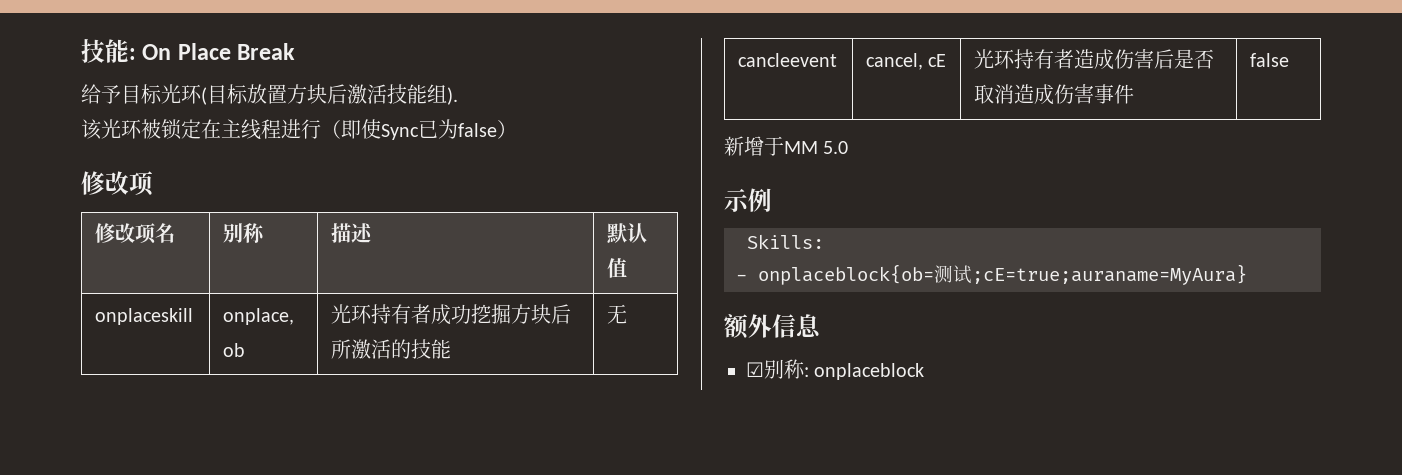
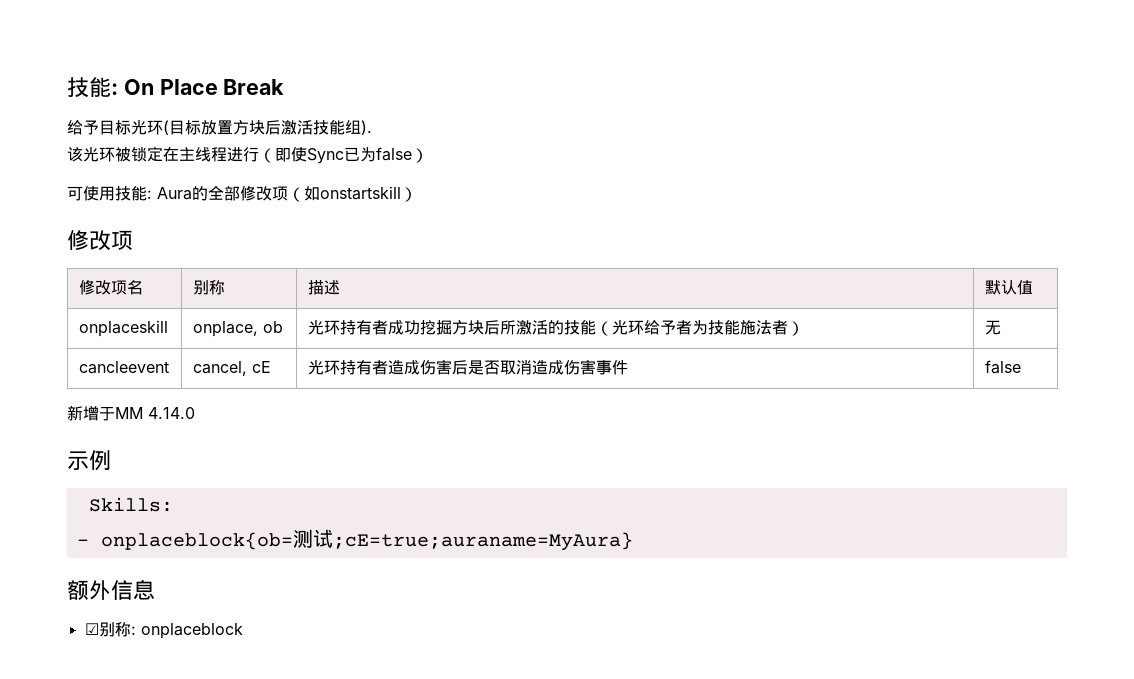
+ 可使用技能: Aura的全部修改项（如onstartskill）
- onplaceskill | onplace, ob | 光环持有者成功挖掘方块后所激活的技能 | 无
+ onplaceskill | onplace, ob | 光环持有者成功挖掘方块后所激活的技能（光环给予者为技能施法者） | 无
- 新增于MM 5.0
+ 新增于MM 4.14.0

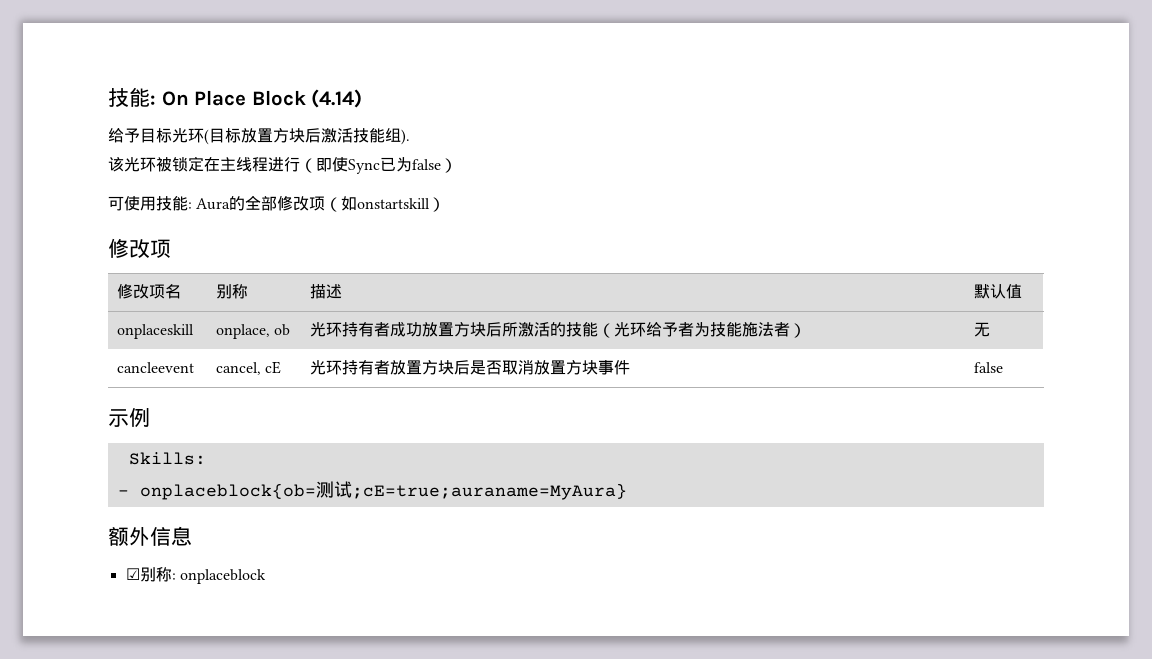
- 技能: On Place Break
+ 技能: On Place Block (4.14)
- onplaceskill | onplace, ob | 光环持有者成功挖掘方块后所激活的技能（光环给予者为技能施法者） | 无
+ onplaceskill | onplace, ob | 光环持有者成功放置方块后所激活的技能（光环给予者为技能施法者） | 无
- cancleevent | cancel, cE | 光环持有者造成伤害后是否取消造成伤害事件 | false
+ cancleevent | cancel, cE | 光环持有者放置方块后是否取消放置方块事件 | false
- 新增于MM 4.14.0

